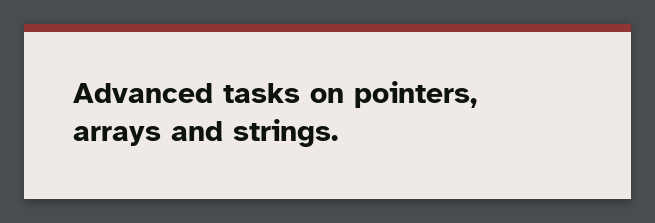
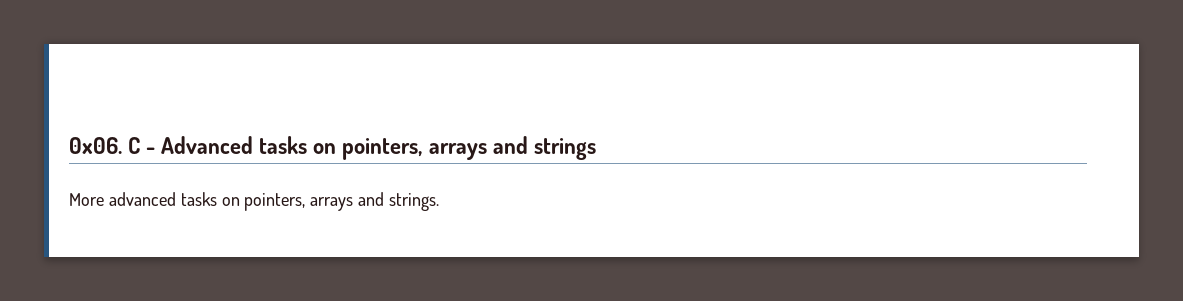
- Advanced tasks on pointers, arrays and strings.
+ 0x06. C - Advanced tasks on pointers, arrays and strings
+ More advanced tasks on pointers, arrays and strings.

